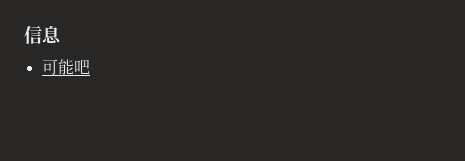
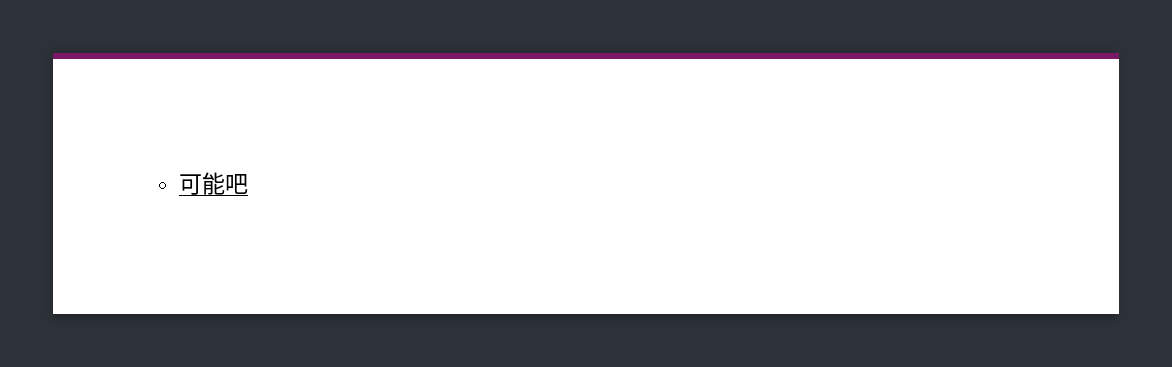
- 信息

